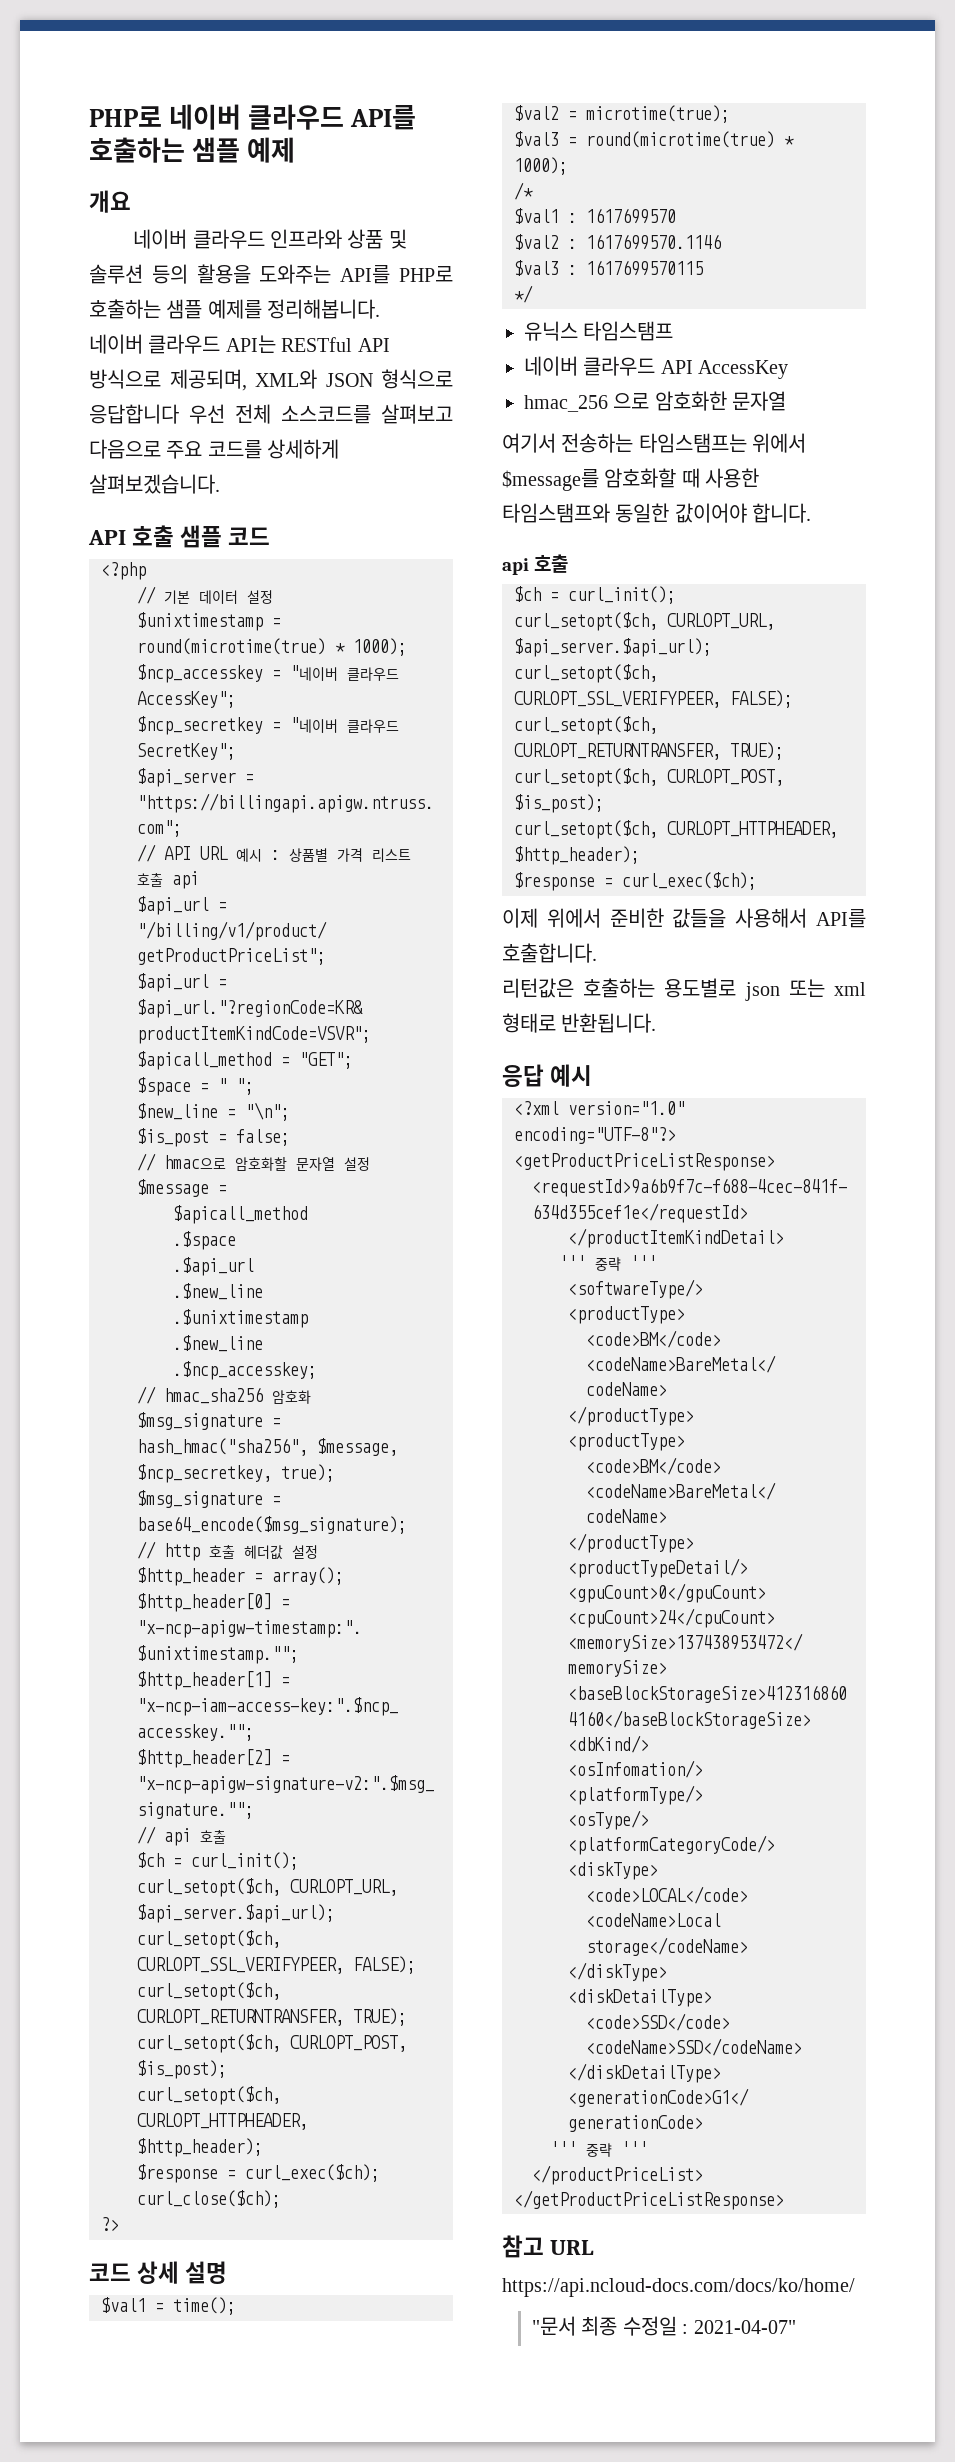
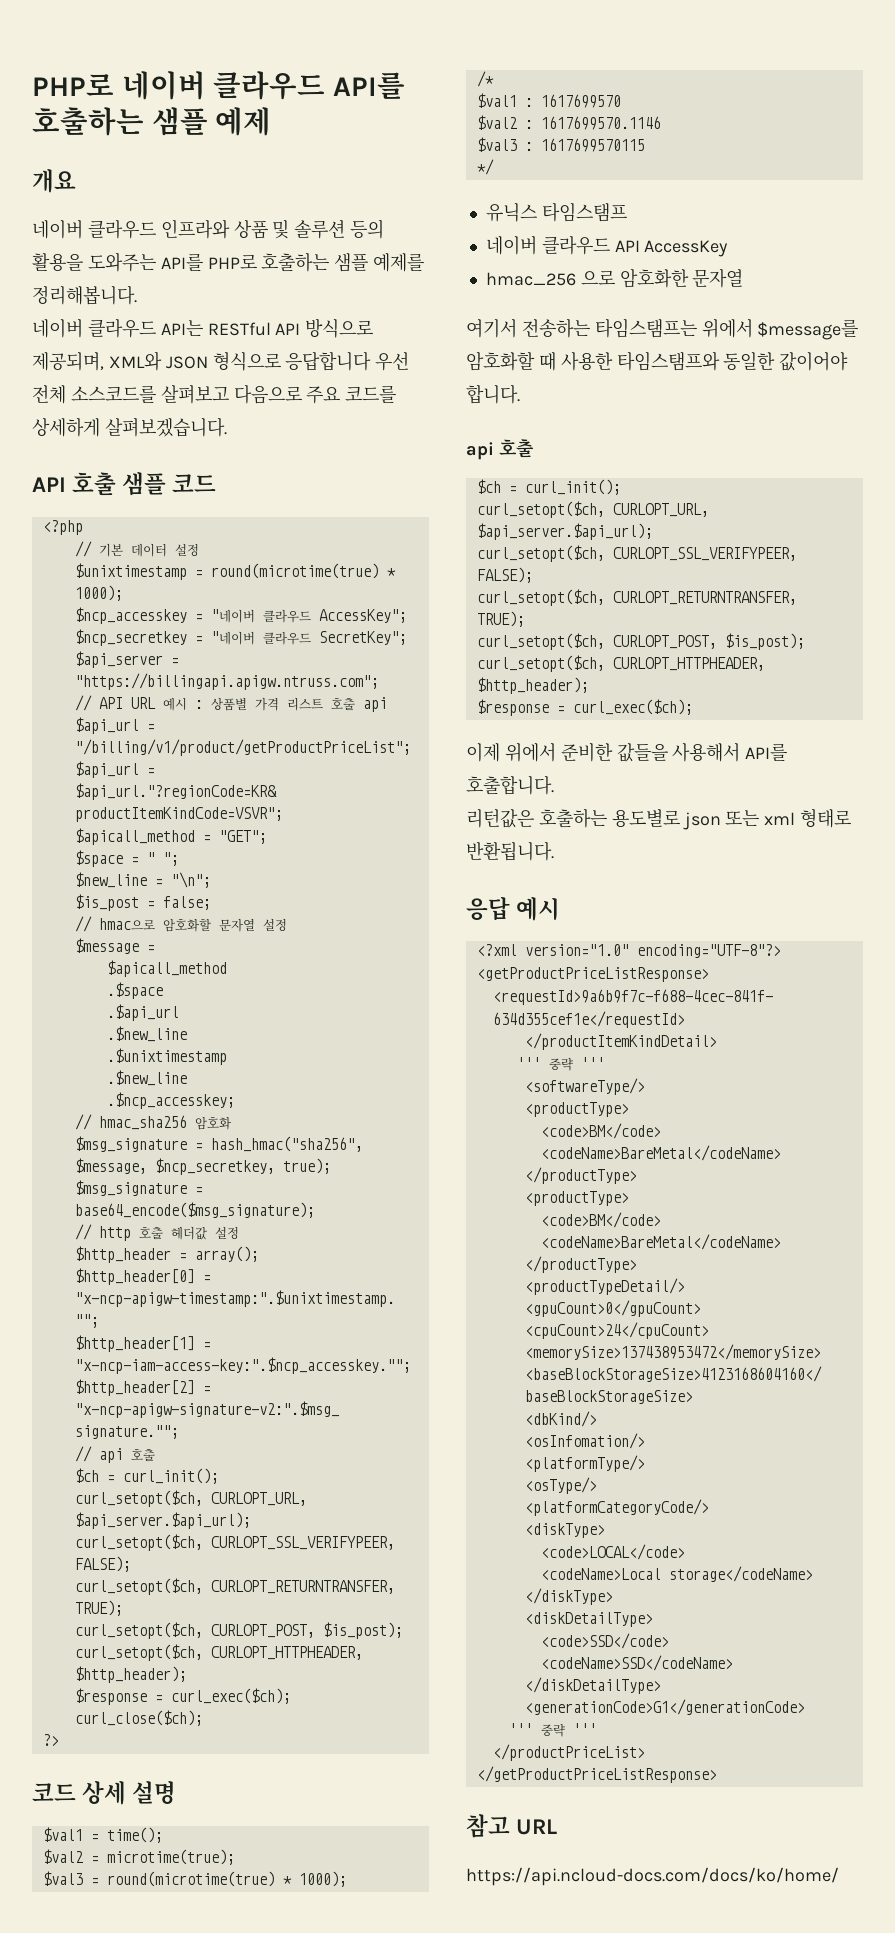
- "문서 최종 수정일 : 2021-04-07"

